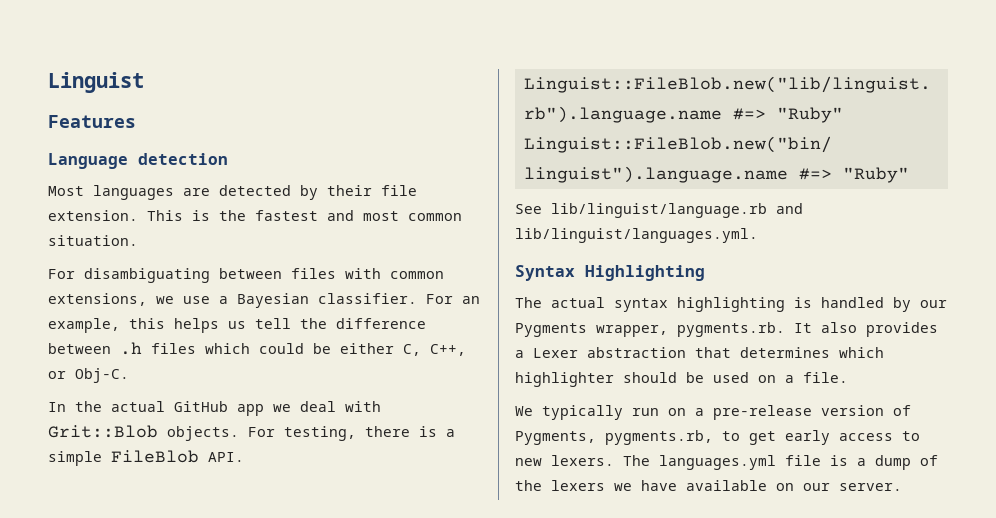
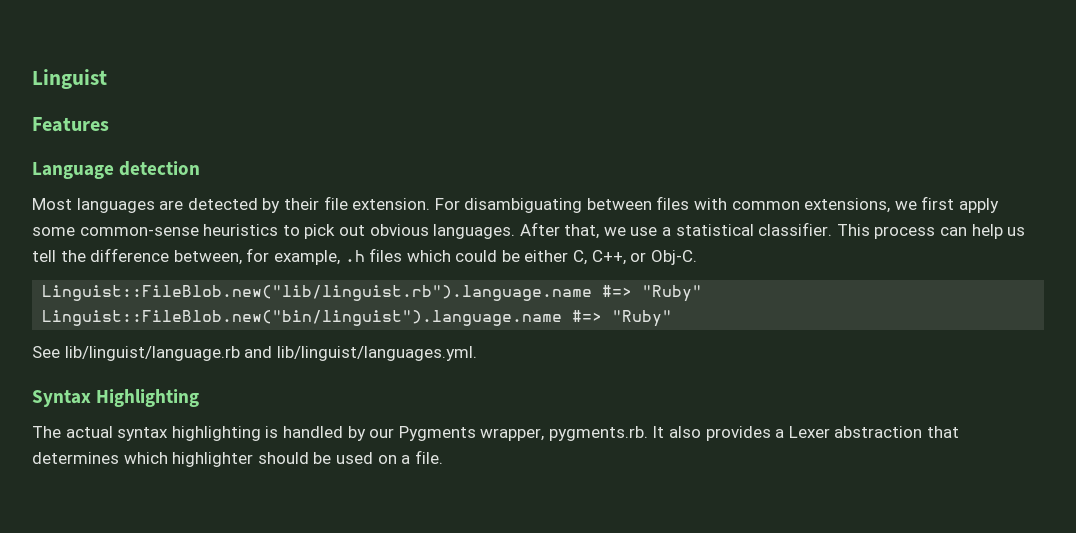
- Most languages are detected by their file extension. This is the fastest and most common situation.
- For disambiguating between files with common extensions, we use a Bayesian classifier. For an example, this helps us tell the difference between .h files which could be either C, C++, or Obj-C.
+ Most languages are detected by their file extension. For disambiguating between files with common extensions, we first apply some common-sense heuristics to pick out obvious languages. After that, we use a statistical classifier. This process can help us tell the difference between, for example, .h files which could be either C, C++, or Obj-C.
- In the actual GitHub app we deal with Grit::Blob objects. For testing, there is a simple FileBlob API.
- We typically run on a pre-release version of Pygments, pygments.rb, to get early access to new lexers. The languages.yml file is a dump of the lexers we have available on our server.

